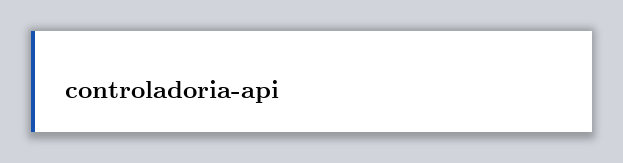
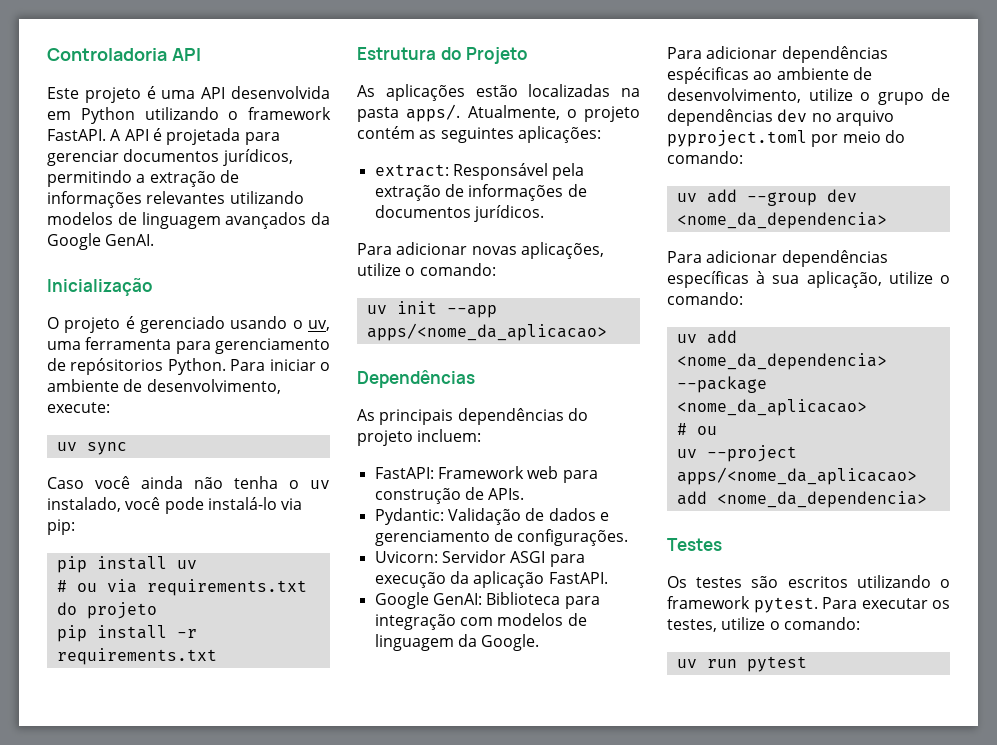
- controladoria-api
+ Controladoria API
+ Este projeto é uma API desenvolvida em Python utilizando o framework FastAPI. A API é projetada para gerenciar documentos jurídicos, permitindo a extração de informações relevantes utilizando modelos de linguagem avançados da Google GenAI.
+ Inicialização
+ O projeto é gerenciado usando o uv, uma ferramenta para gerenciamento de repósitorios Python. Para iniciar o ambiente de desenvolvimento, execute:
+ uv sync
+ Caso você ainda não tenha o uv instalado, você pode instalá-lo via pip:
+ pip install uv
+ # ou via requirements.txt do projeto
+ pip install -r requirements.txt
+ Estrutura do Projeto
+ As aplicações estão localizadas na pasta apps/. Atualmente, o projeto contém as seguintes aplicações:
+ extract: Responsável pela extração de informações de documentos jurídicos.
+ Para adicionar novas aplicações, utilize o comando:
+ uv init --app apps/<nome_da_aplicacao>
+ Dependências
+ As principais dependências do projeto incluem:
+ FastAPI: Framework web para construção de APIs.
+ Pydantic: Validação de dados e gerenciamento de configurações.
+ Uvicorn: Servidor ASGI para execução da aplicação FastAPI.
+ Google GenAI: Biblioteca para integração com modelos de linguagem da Google.
+ Para adicionar dependências espécificas ao ambiente de desenvolvimento, utilize o grupo de dependências dev no arquivo pyproject.toml por meio do comando:
+ uv add --group dev <nome_da_dependencia>
+ Para adicionar dependências específicas à sua aplicação, utilize o comando:
+ uv add <nome_da_dependencia> --package <nome_da_aplicacao>
+ # ou
+ uv --project apps/<nome_da_aplicacao> add <nome_da_dependencia>
+ Testes
+ Os testes são escritos utilizando o framework pytest. Para executar os testes, utilize o comando:
+ uv run pytest

